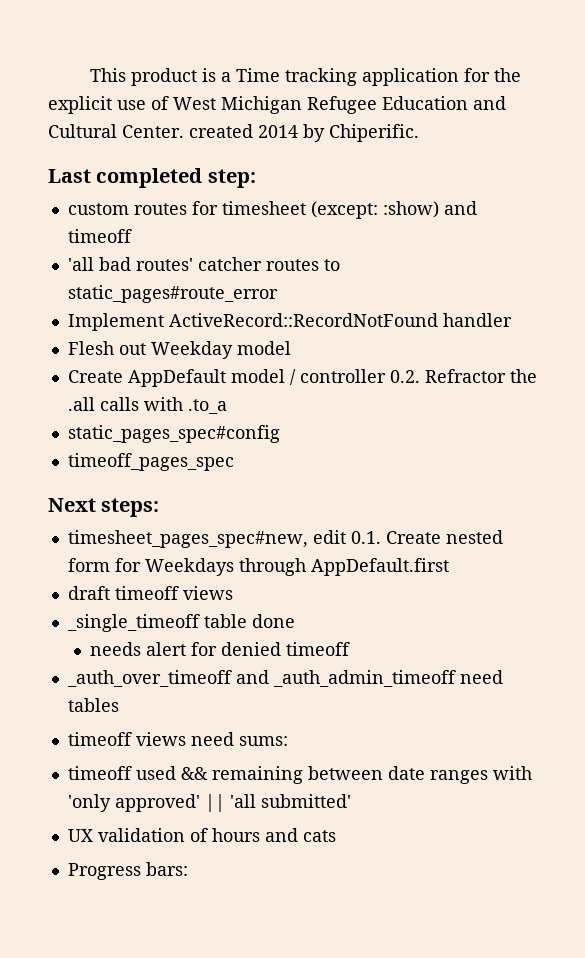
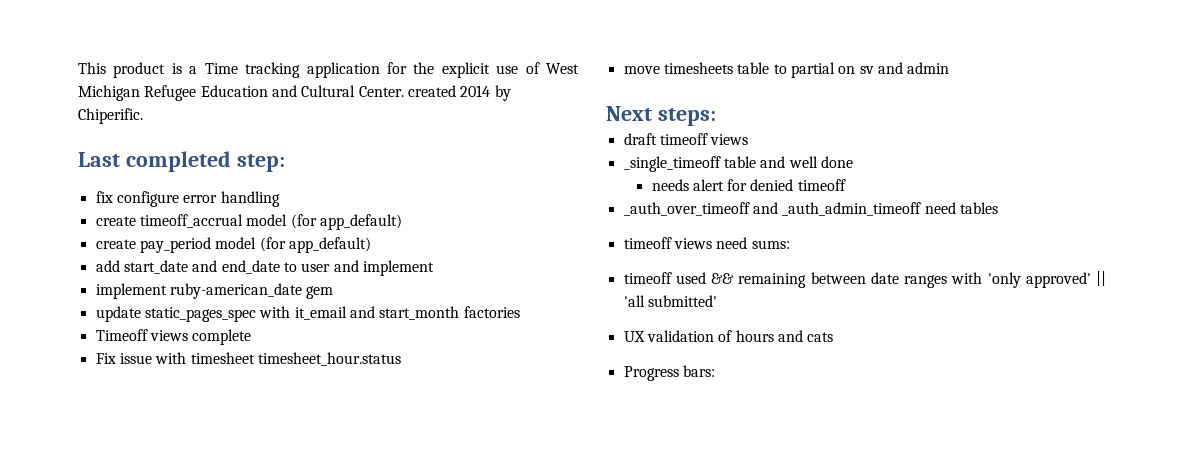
- custom routes for timesheet (except: :show) and timeoff
- 'all bad routes' catcher routes to static_pages#route_error
- Implement ActiveRecord::RecordNotFound handler
- Flesh out Weekday model
- Create AppDefault model / controller 0.2. Refractor the .all calls with .to_a
- static_pages_spec#config
- timeoff_pages_spec
+ fix configure error handling
+ create timeoff_accrual model (for app_default)
+ create pay_period model (for app_default)
+ add start_date and end_date to user and implement
+ implement ruby-american_date gem
+ update static_pages_spec with it_email and start_month factories
+ Timeoff views complete
+ Fix issue with timesheet timesheet_hour.status
+ move timesheets table to partial on sv and admin
  Next steps:
- timesheet_pages_spec#new, edit 0.1. Create nested form for Weekdays through AppDefault.first
- _single_timeoff table done
+ _single_timeoff table and well done

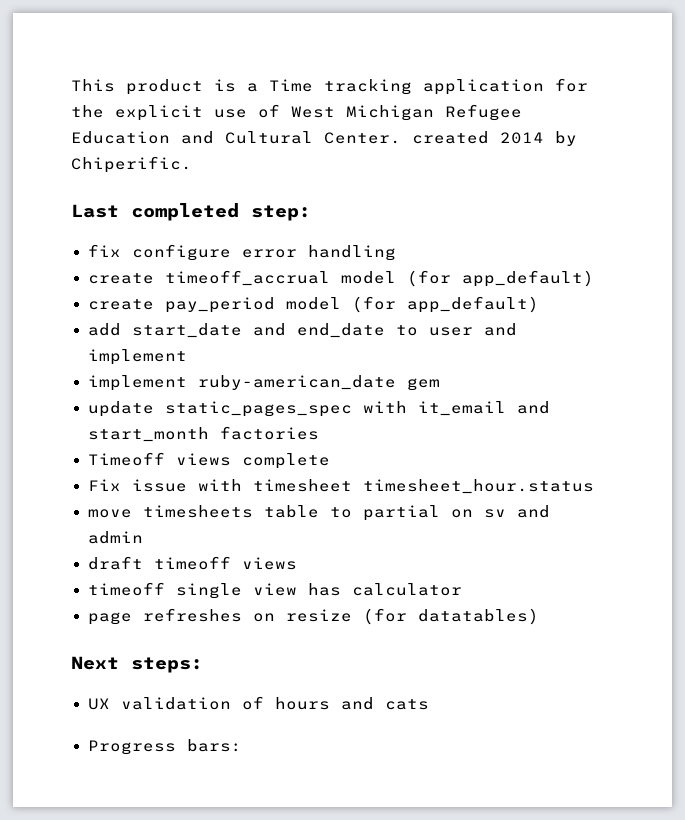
- Next steps:
- _single_timeoff table and well done
- needs alert for denied timeoff
- _auth_over_timeoff and _auth_admin_timeoff need tables
- timeoff views need sums:
- timeoff used && remaining between date ranges with 'only approved' || 'all submitted'
+ timeoff single view has calculator
+ page refreshes on resize (for datatables)
+ Next steps:

